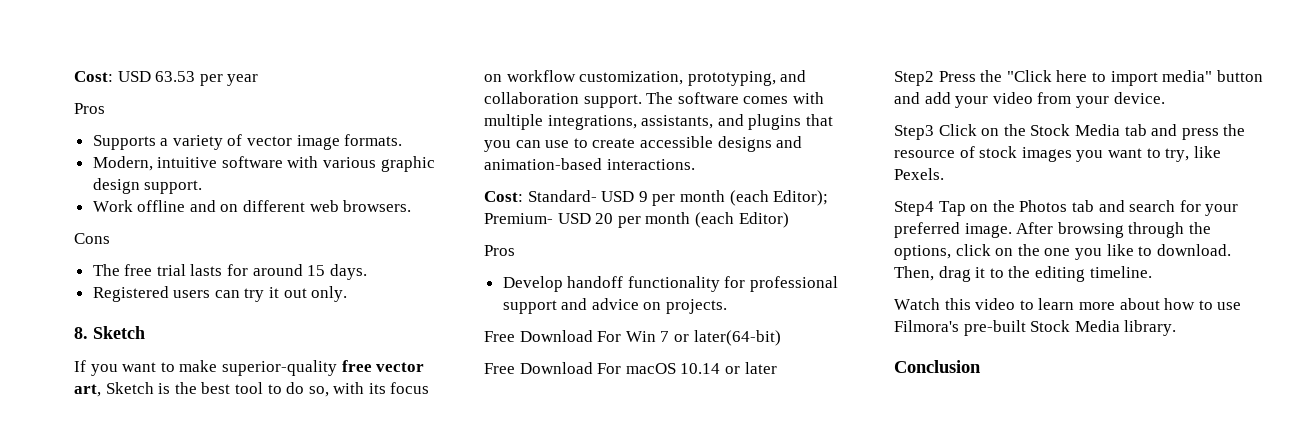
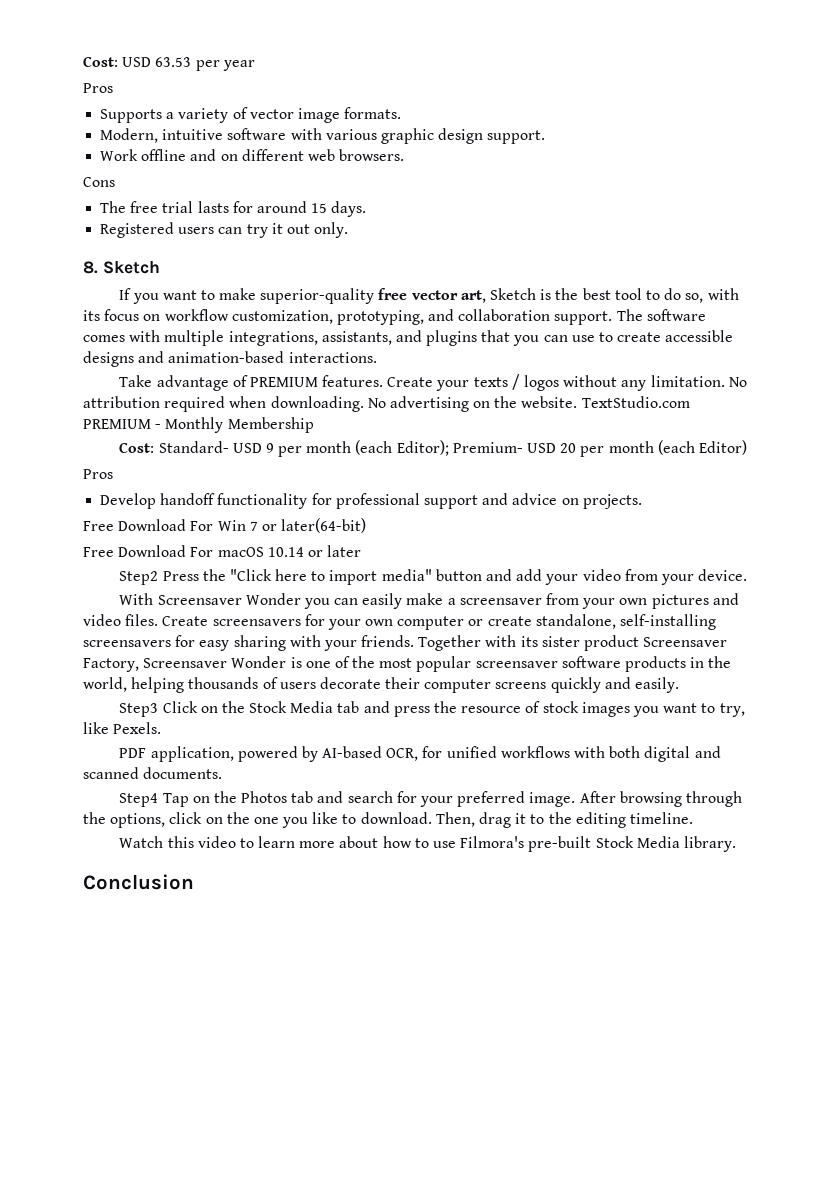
+ Take advantage of PREMIUM features. Create your texts / logos without any limitation. No attribution required when downloading. No advertising on the website. TextStudio.com PREMIUM - Monthly Membership
+ With Screensaver Wonder you can easily make a screensaver from your own pictures and video files. Create screensavers for your own computer or create standalone, self-installing screensavers for easy sharing with your friends. Together with its sister product Screensaver Factory, Screensaver Wonder is one of the most popular screensaver software products in the world, helping thousands of users decorate their computer screens quickly and easily.
+ PDF application, powered by AI-based OCR, for unified workflows with both digital and scanned documents.

